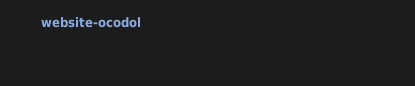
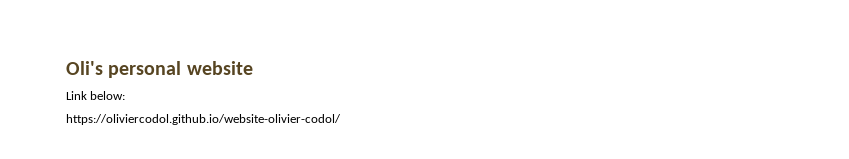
- website-ocodol
+ Oli's personal website
+ Link below:
+ https://oliviercodol.github.io/website-olivier-codol/

